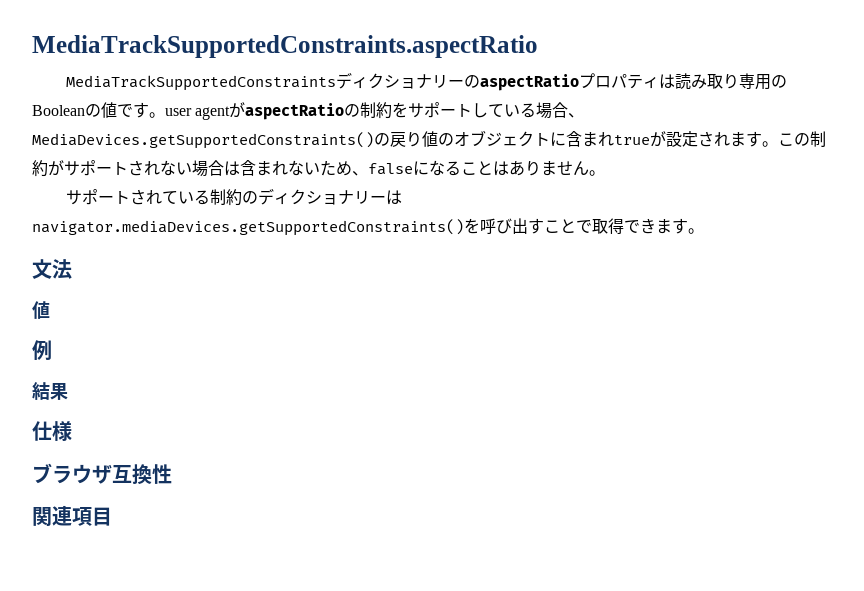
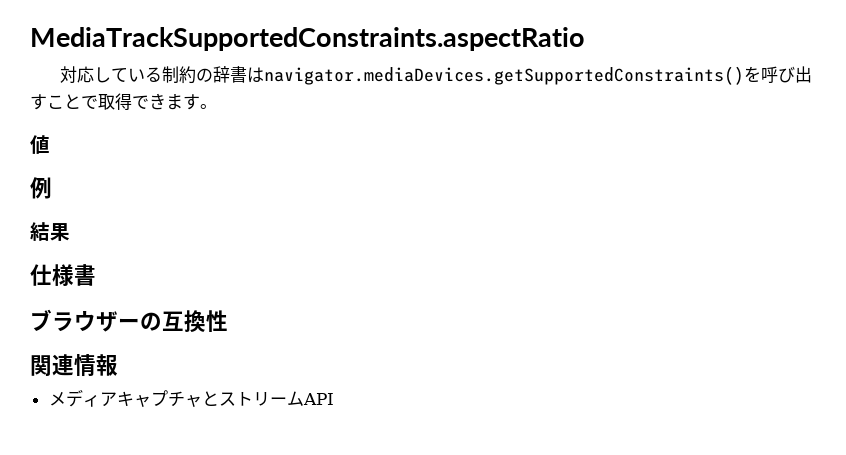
- MediaTrackSupportedConstraintsディクショナリーのaspectRatioプロパティは読み取り専用のBooleanの値です。user agentがaspectRatioの制約をサポートしている場合、MediaDevices.getSupportedConstraints()の戻り値のオブジェクトに含まれtrueが設定されます。この制約がサポートされない場合は含まれないため、falseになることはありません。
- サポートされている制約のディクショナリーはnavigator.mediaDevices.getSupportedConstraints()を呼び出すことで取得できます。
+ 対応している制約の辞書はnavigator.mediaDevices.getSupportedConstraints()を呼び出すことで取得できます。
- 文法
- 仕様
+ 仕様書
- ブラウザ互換性
+ ブラウザーの互換性
- 関連項目
+ 関連情報
+ メディアキャプチャとストリームAPI

